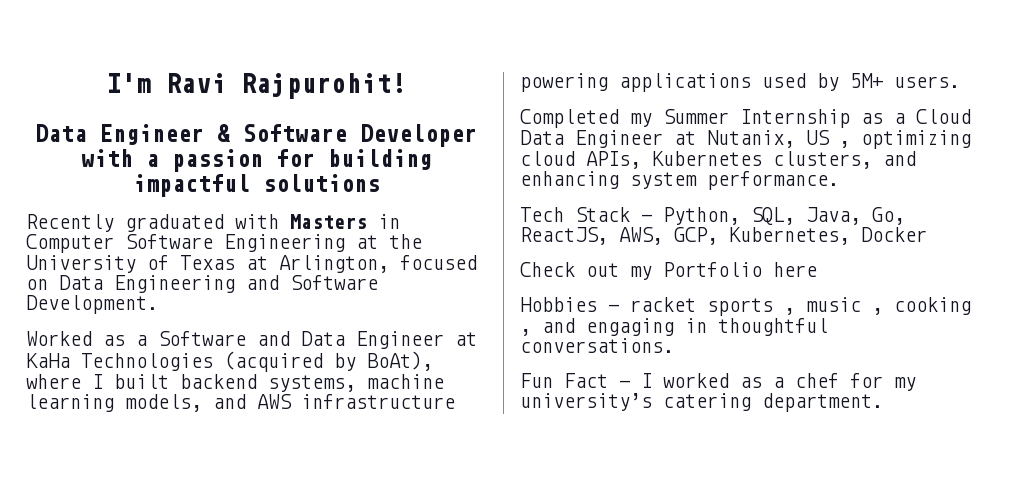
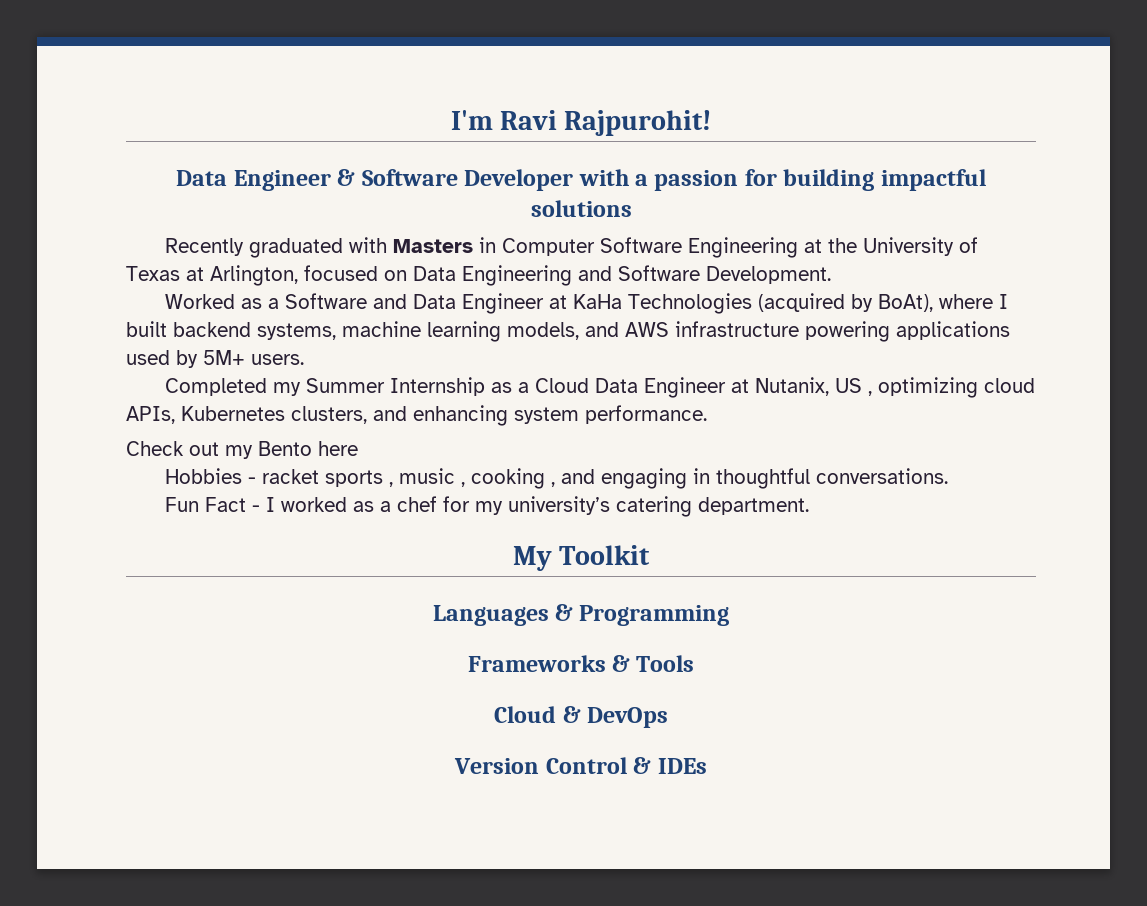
- Tech Stack - Python, SQL, Java, Go, ReactJS, AWS, GCP, Kubernetes, Docker
- Check out my Portfolio here
+ Check out my Bento here
+ My Toolkit
+ Languages & Programming
+ Frameworks & Tools
+ Cloud & DevOps
+ Version Control & IDEs

